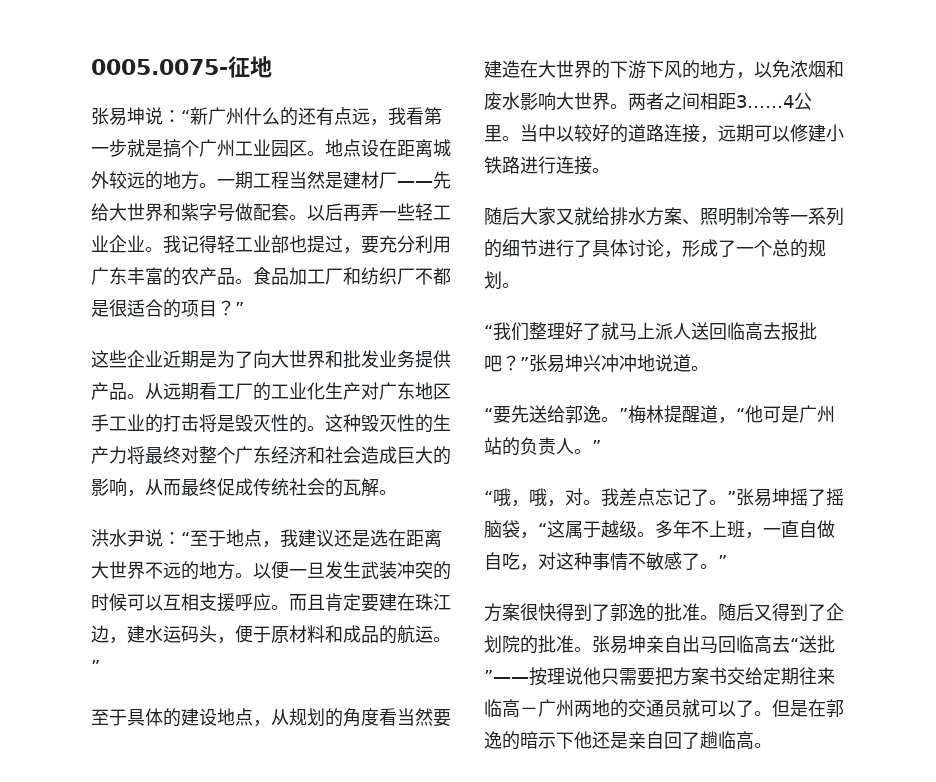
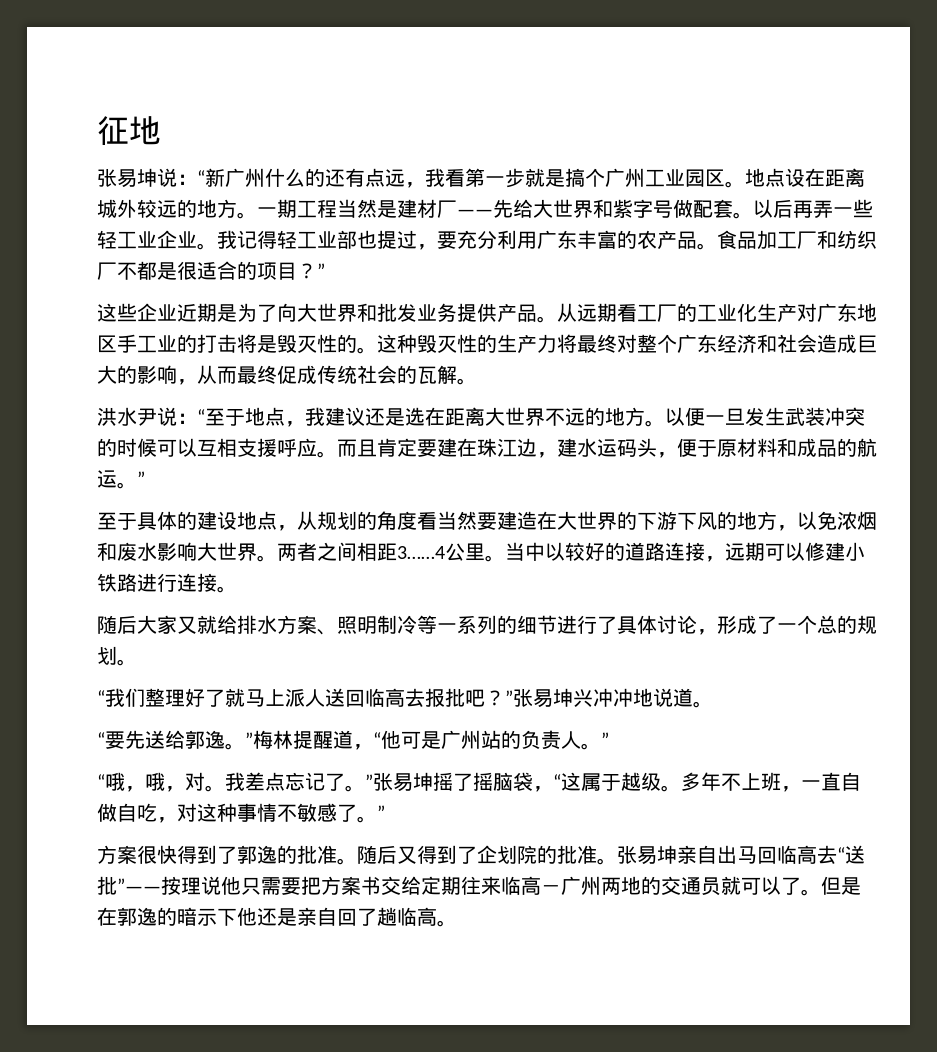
- 0005.0075-征地
+ 征地

